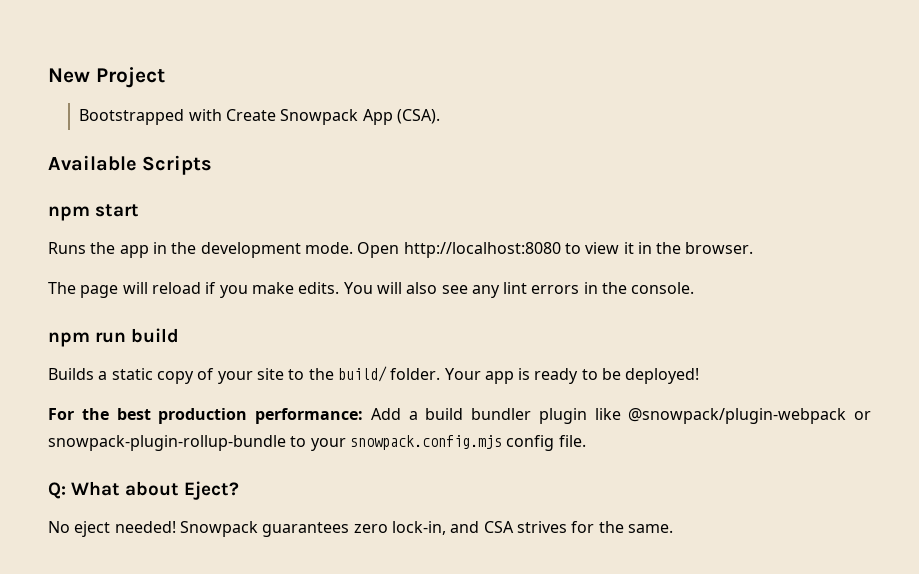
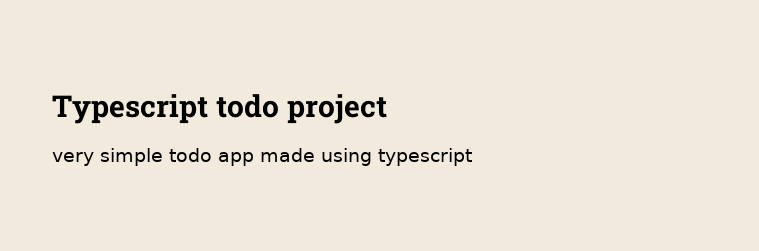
- New Project
- Bootstrapped with Create Snowpack App (CSA).
- Available Scripts
- npm start
- Runs the app in the development mode. Open http://localhost:8080 to view it in the browser.
- The page will reload if you make edits. You will also see any lint errors in the console.
- npm run build
- Builds a static copy of your site to the build/ folder. Your app is ready to be deployed!
- For the best production performance: Add a build bundler plugin like @snowpack/plugin-webpack or snowpack-plugin-rollup-bundle to your snowpack.config.mjs config file.
- Q: What about Eject?
- No eject needed! Snowpack guarantees zero lock-in, and CSA strives for the same.
+ Typescript todo project
+ very simple todo app made using typescript

